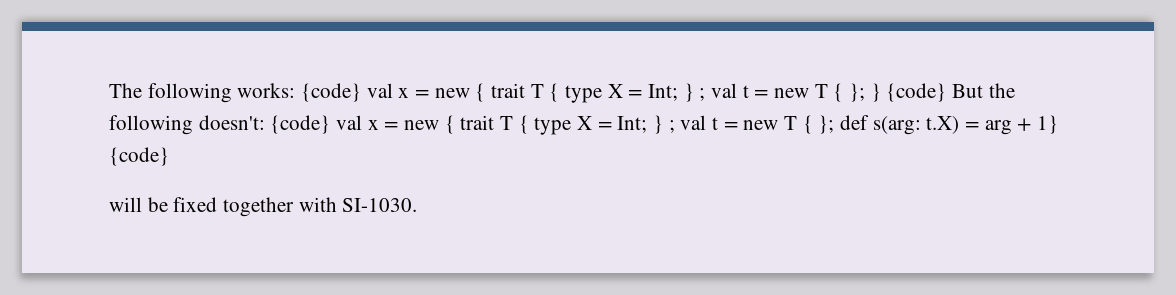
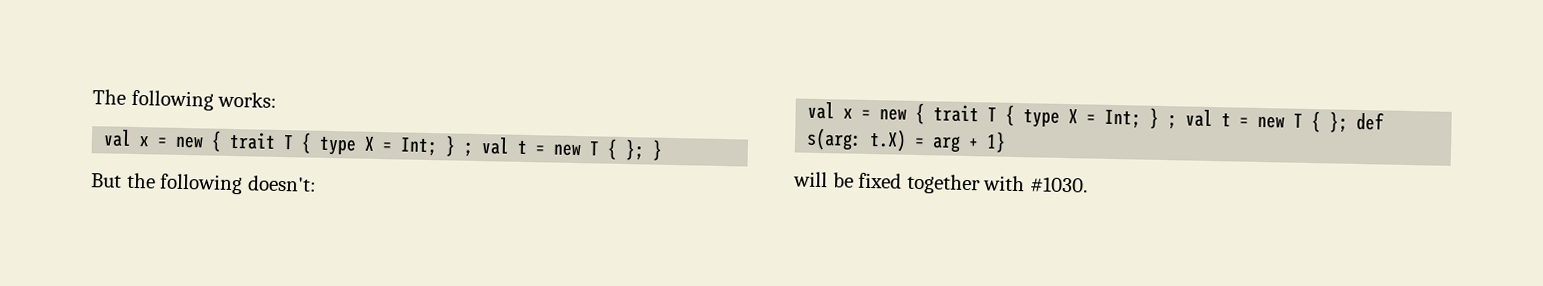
- The following works: {code} val x = new { trait T { type X = Int; } ; val t = new T { }; } {code} But the following doesn't: {code} val x = new { trait T { type X = Int; } ; val t = new T { }; def s(arg: t.X) = arg + 1} {code}
+ The following works:
+ val x = new { trait T { type X = Int; } ; val t = new T { }; }
+ But the following doesn't:
+ val x = new { trait T { type X = Int; } ; val t = new T { }; def s(arg: t.X) = arg + 1}
- will be fixed together with SI-1030.
+ will be fixed together with #1030.

